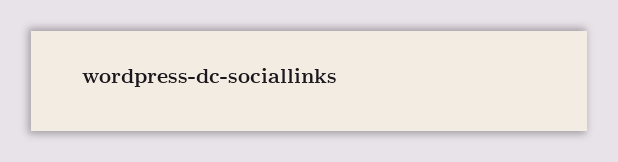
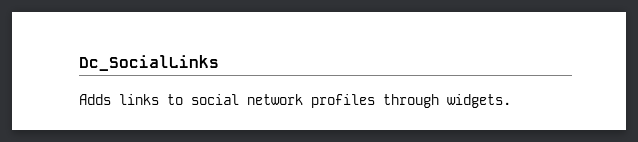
- wordpress-dc-sociallinks
+ Dc_SocialLinks
+ Adds links to social network profiles through widgets.

